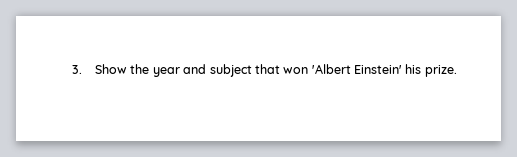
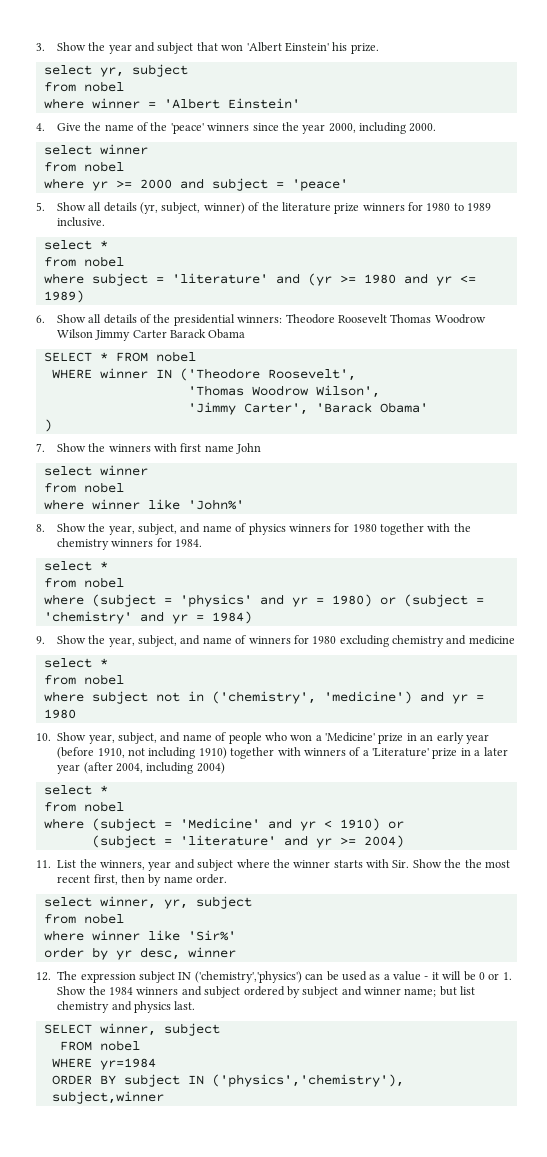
+ select yr, subject
+ from nobel
+ where winner = 'Albert Einstein'
+ 4. Give the name of the 'peace' winners since the year 2000, including 2000.
+ select winner
+ from nobel
+ where yr >= 2000 and subject = 'peace'
+ 5. Show all details (yr, subject, winner) of the literature prize winners for 1980 to 1989 inclusive.
+ select *
+ from nobel
+ where subject = 'literature' and (yr >= 1980 and yr <= 1989)
+ 6. Show all details of the presidential winners: Theodore Roosevelt Thomas Woodrow Wilson Jimmy Carter Barack Obama
+ SELECT * FROM nobel
+ WHERE winner IN ('Theodore Roosevelt',
+ 'Thomas Woodrow Wilson',
+ 'Jimmy Carter', 'Barack Obama'
+ )
+ 7. Show the winners with first name John
+ select winner
+ from nobel
+ where winner like 'John%'
+ 8. Show the year, subject, and name of physics winners for 1980 together with the chemistry winners for 1984.
+ select *
+ from nobel
+ where (subject = 'physics' and yr = 1980) or (subject = 'chemistry' and yr = 1984)
+ 9. Show the year, subject, and name of winners for 1980 excluding chemistry and medicine
+ select *
+ from nobel
+ where subject not in ('chemistry', 'medicine') and yr = 1980
+ 10. Show year, subject, and name of people who won a 'Medicine' prize in an early year (before 1910, not including 1910) together with winners of a 'Literature' prize in a later year (after 2004, including 2004)
+ select *
+ from nobel
+ where (subject = 'Medicine' and yr < 1910) or
+ (subject = 'literature' and yr >= 2004)
+ 11. List the winners, year and subject where the winner starts with Sir. Show the the most recent first, then by name order.
+ select winner, yr, subject
+ from nobel
+ where winner like 'Sir%'
+ order by yr desc, winner
+ 12. The expression subject IN ('chemistry','physics') can be used as a value - it will be 0 or 1. Show the 1984 winners and subject ordered by subject and winner name; but list chemistry and physics last.
+ SELECT winner, subject
+ FROM nobel
+ WHERE yr=1984
+ ORDER BY subject IN ('physics','chemistry'), subject,winner

